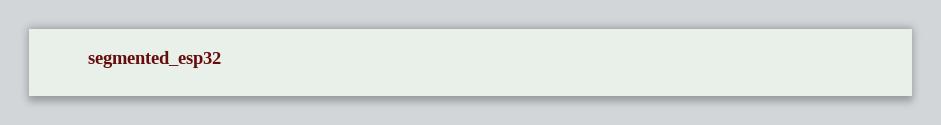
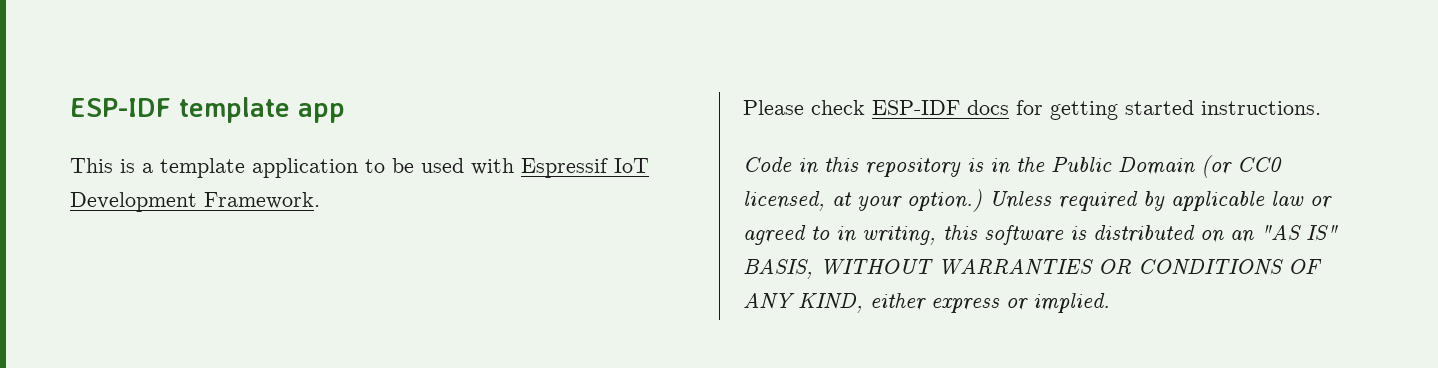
- segmented_esp32
+ ESP-IDF template app
+ This is a template application to be used with Espressif IoT Development Framework.
+ Please check ESP-IDF docs for getting started instructions.
+ Code in this repository is in the Public Domain (or CC0 licensed, at your option.) Unless required by applicable law or agreed to in writing, this software is distributed on an "AS IS" BASIS, WITHOUT WARRANTIES OR CONDITIONS OF ANY KIND, either express or implied.

